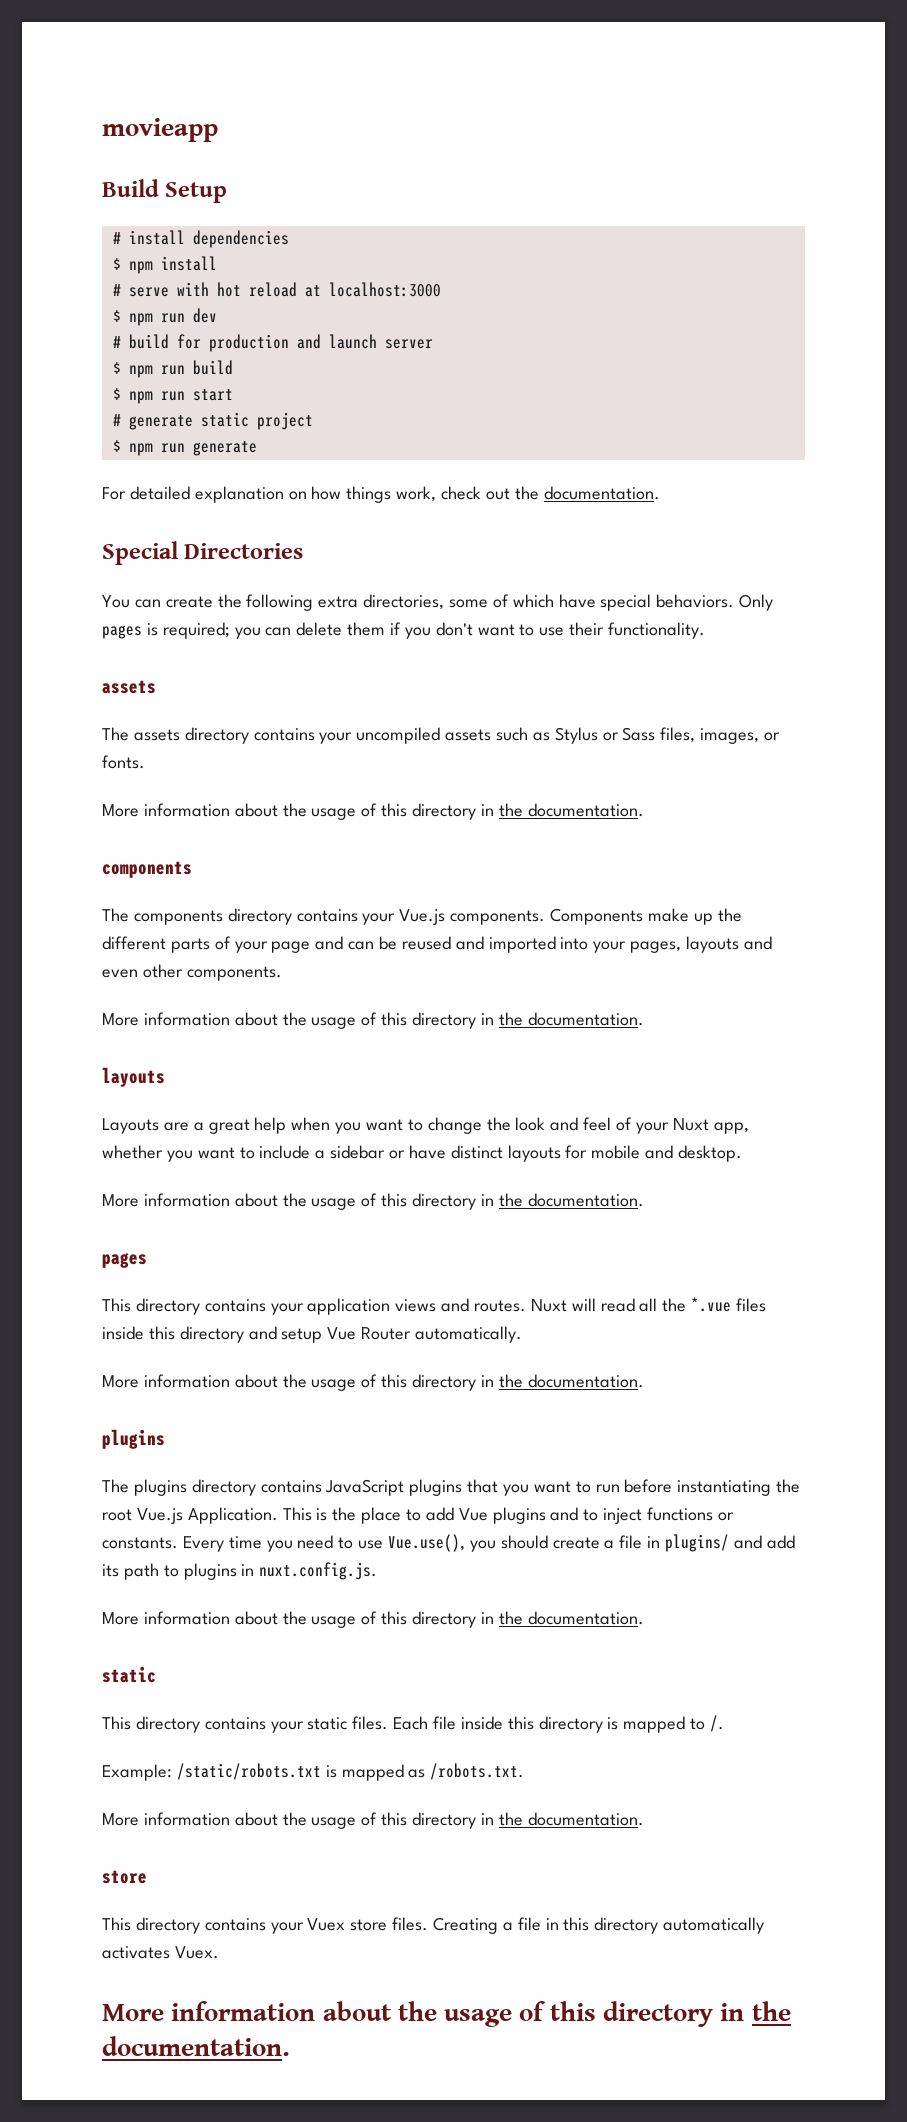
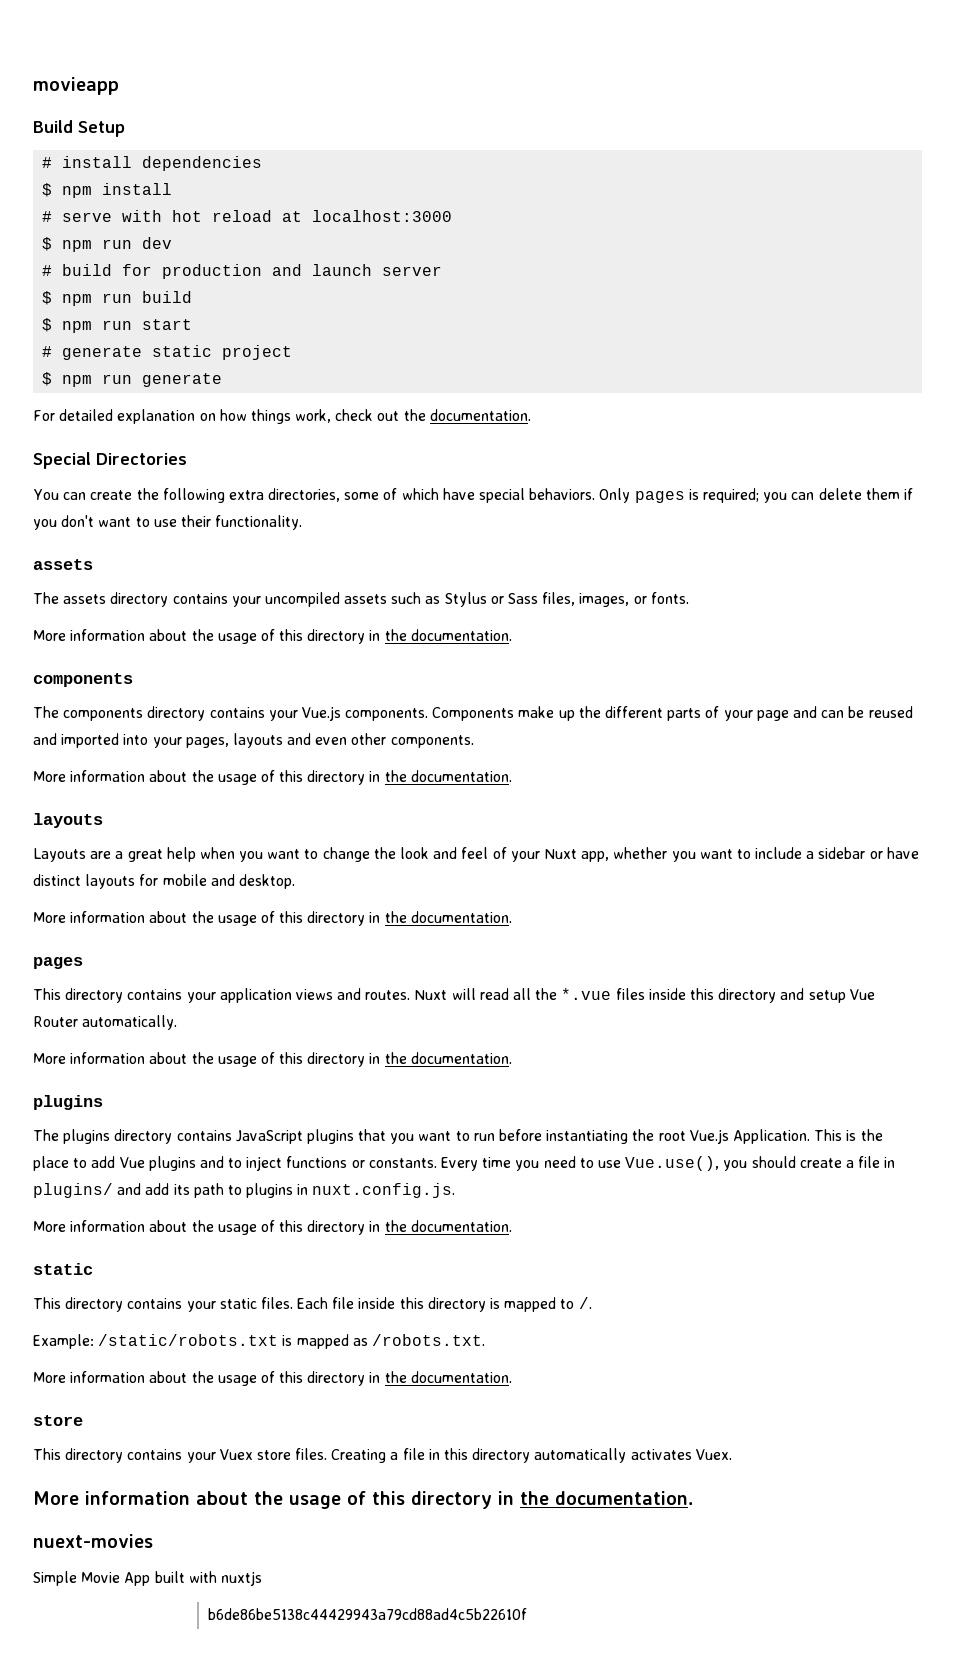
+ nuext-movies
+ Simple Movie App built with nuxtjs
+ b6de86be5138c44429943a79cd88ad4c5b22610f

